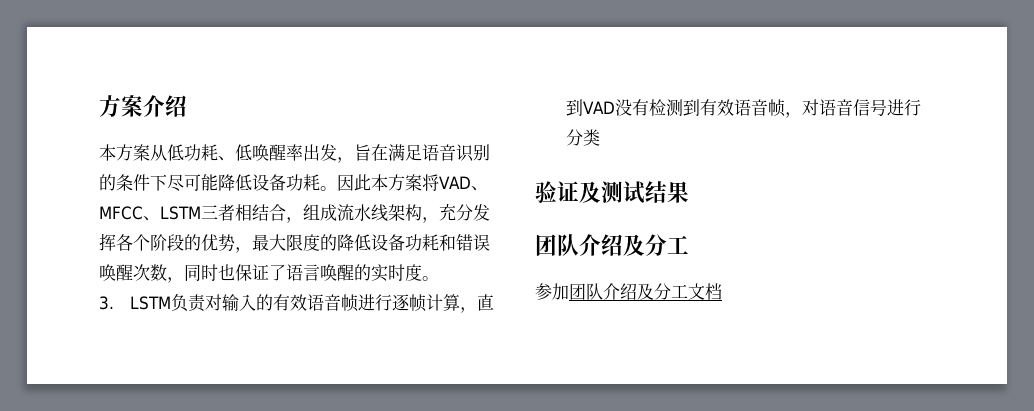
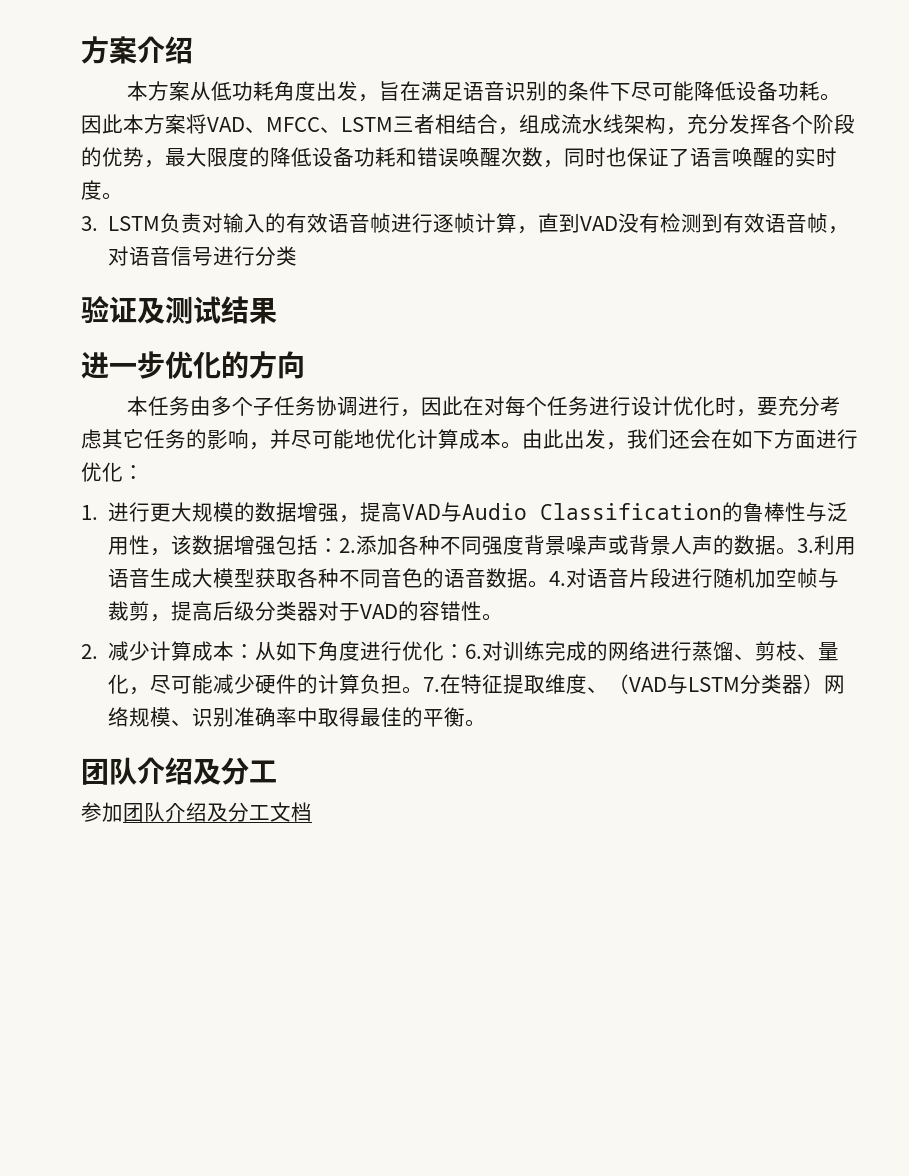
- 本方案从低功耗、低唤醒率出发，旨在满足语音识别的条件下尽可能降低设备功耗。
+ 本方案从低功耗角度出发，旨在满足语音识别的条件下尽可能降低设备功耗。
+ 进一步优化的方向
+ 本任务由多个子任务协调进行，因此在对每个任务进行设计优化时，要充分考虑其它任务的影响，并尽可能地优化计算成本。由此出发，我们还会在如下方面进行优化：
+ 1.进行更大规模的数据增强，提高VAD与Audio Classification的鲁棒性与泛用性，该数据增强包括：2.添加各种不同强度背景噪声或背景人声的数据。3.利用语音生成大模型获取各种不同音色的语音数据。4.对语音片段进行随机加空帧与裁剪，提高后级分类器对于VAD的容错性。
+ 2.减少计算成本：从如下角度进行优化：6.对训练完成的网络进行蒸馏、剪枝、量化，尽可能减少硬件的计算负担。7.在特征提取维度、（VAD与LSTM分类器）网络规模、识别准确率中取得最佳的平衡。

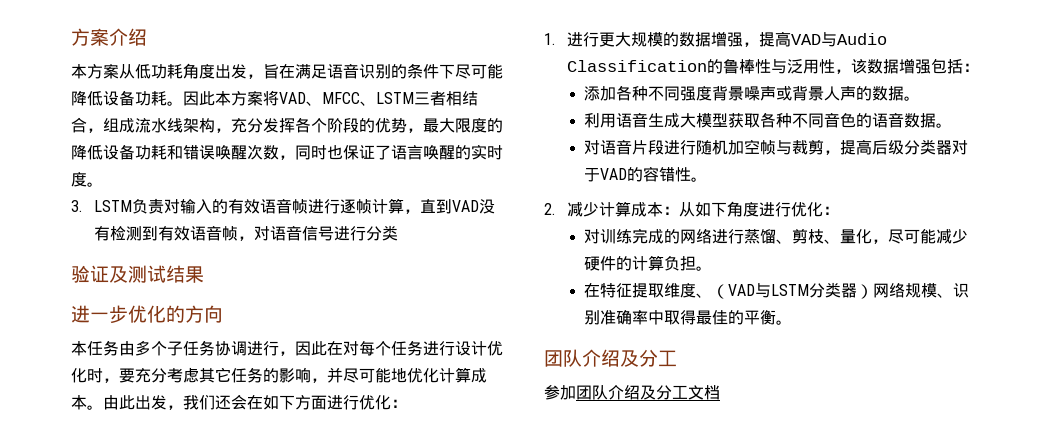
- 1.进行更大规模的数据增强，提高VAD与Audio Classification的鲁棒性与泛用性，该数据增强包括：2.添加各种不同强度背景噪声或背景人声的数据。3.利用语音生成大模型获取各种不同音色的语音数据。4.对语音片段进行随机加空帧与裁剪，提高后级分类器对于VAD的容错性。
+ 1.进行更大规模的数据增强，提高VAD与Audio Classification的鲁棒性与泛用性，该数据增强包括：
+ 添加各种不同强度背景噪声或背景人声的数据。
+ 利用语音生成大模型获取各种不同音色的语音数据。
+ 对语音片段进行随机加空帧与裁剪，提高后级分类器对于VAD的容错性。
- 2.减少计算成本：从如下角度进行优化：6.对训练完成的网络进行蒸馏、剪枝、量化，尽可能减少硬件的计算负担。7.在特征提取维度、（VAD与LSTM分类器）网络规模、识别准确率中取得最佳的平衡。
+ 2.减少计算成本：从如下角度进行优化：
+ 对训练完成的网络进行蒸馏、剪枝、量化，尽可能减少硬件的计算负担。
+ 在特征提取维度、（VAD与LSTM分类器）网络规模、识别准确率中取得最佳的平衡。

